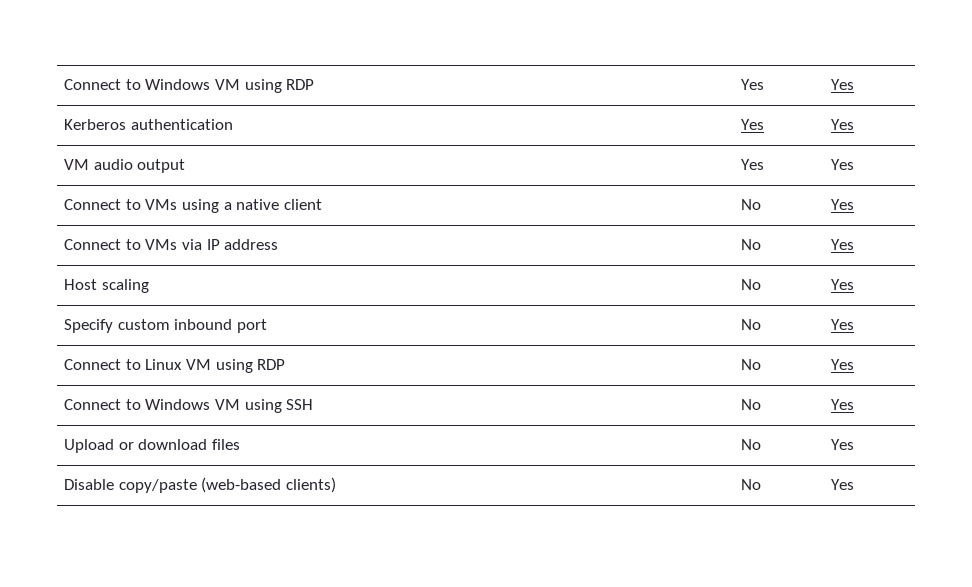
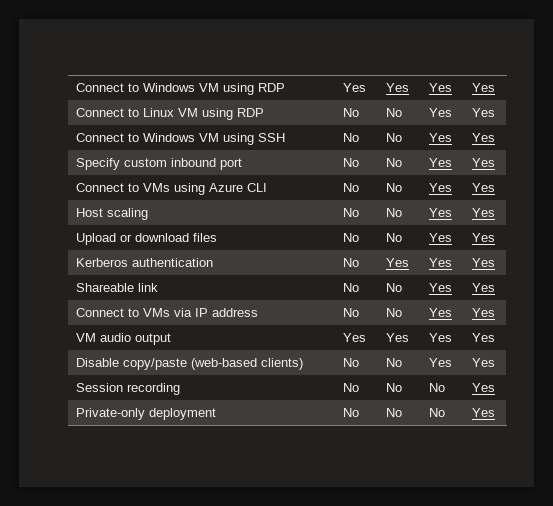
- Connect to Windows VM using RDP | Yes | Yes
- Kerberos authentication | Yes | Yes
+ Connect to Windows VM using RDP | Yes | Yes | Yes | Yes
+ Connect to Linux VM using RDP | No | No | Yes | Yes
+ Connect to Windows VM using SSH | No | No | Yes | Yes
+ Specify custom inbound port | No | No | Yes | Yes
+ Connect to VMs using Azure CLI | No | No | Yes | Yes
+ Host scaling | No | No | Yes | Yes
+ Upload or download files | No | No | Yes | Yes
+ Kerberos authentication | No | Yes | Yes | Yes
+ Shareable link | No | No | Yes | Yes
+ Connect to VMs via IP address | No | No | Yes | Yes
- VM audio output | Yes | Yes
- Connect to VMs using a native client | No | Yes
- Connect to VMs via IP address | No | Yes
- Host scaling | No | Yes
- Specify custom inbound port | No | Yes
- Connect to Linux VM using RDP | No | Yes
- Connect to Windows VM using SSH | No | Yes
- Upload or download files | No | Yes
+ VM audio output | Yes | Yes | Yes | Yes
- Disable copy/paste (web-based clients) | No | Yes
+ Disable copy/paste (web-based clients) | No | No | Yes | Yes
+ Session recording | No | No | No | Yes
+ Private-only deployment | No | No | No | Yes

